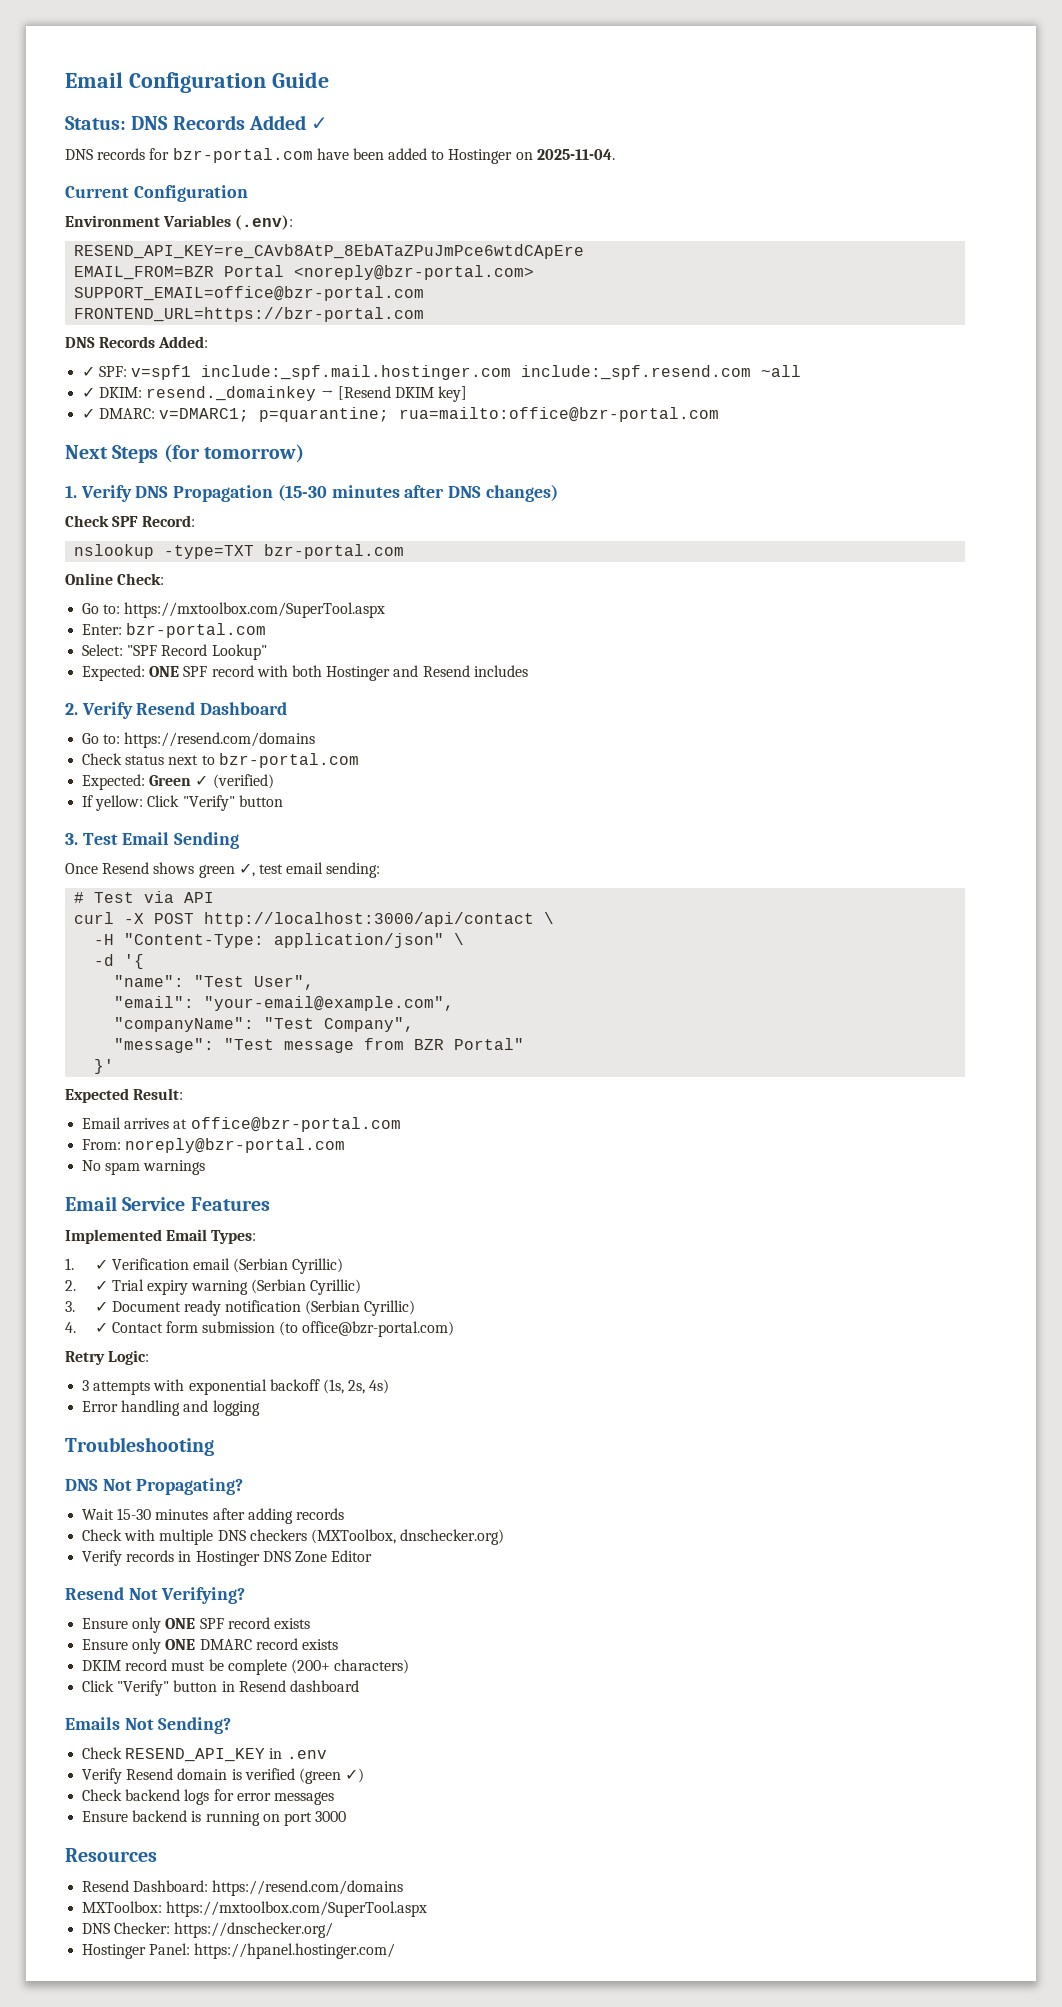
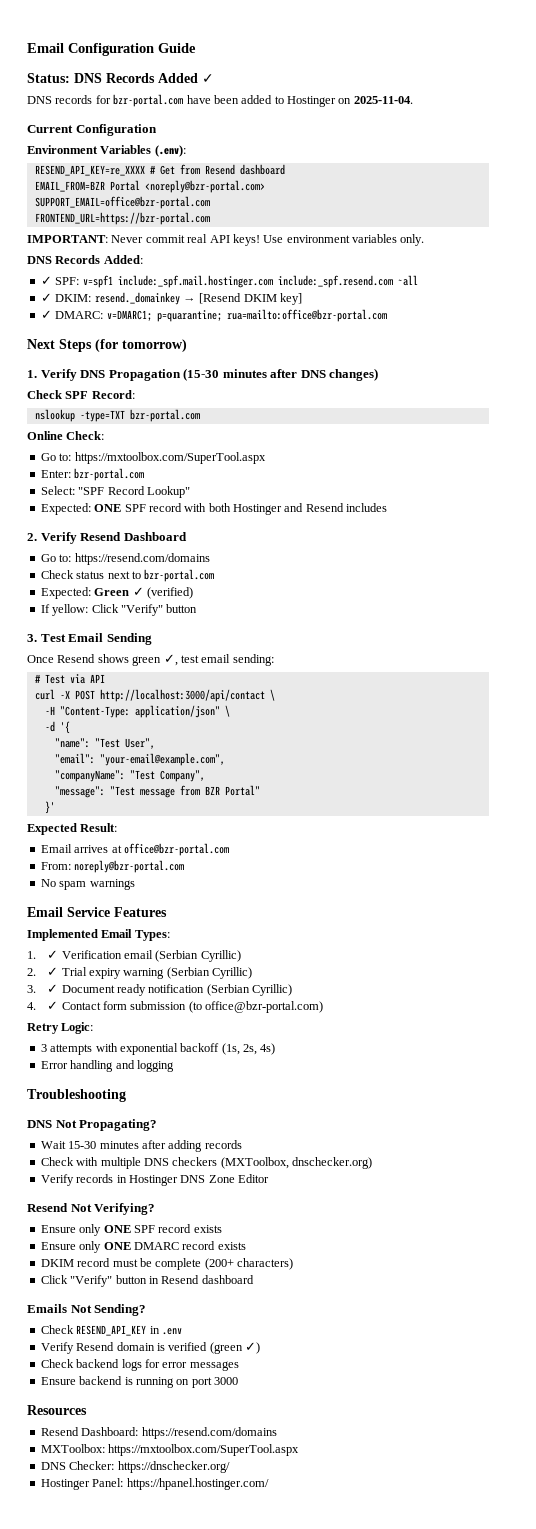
- RESEND_API_KEY=re_CAvb8AtP_8EbATaZPuJmPce6wtdCApEre
+ RESEND_API_KEY=re_XXXX # Get from Resend dashboard
+ IMPORTANT: Never commit real API keys! Use environment variables only.

